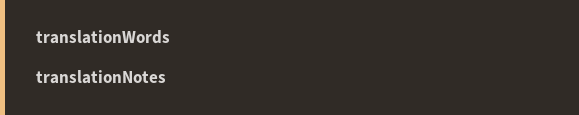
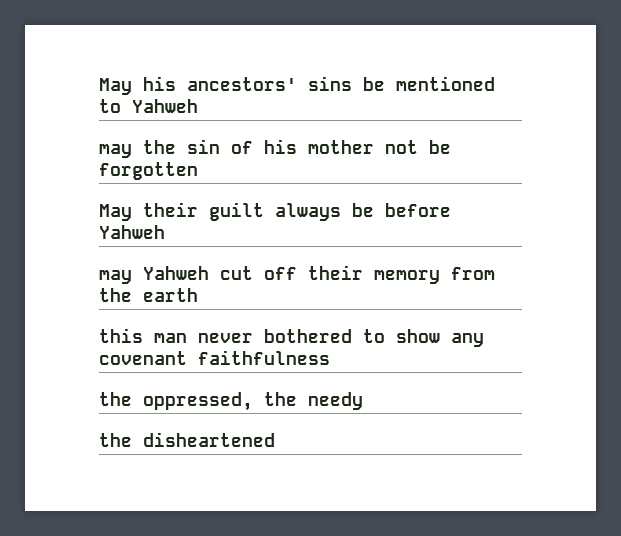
- translationWords
- translationNotes
+ May his ancestors' sins be mentioned to Yahweh
+ may the sin of his mother not be forgotten
+ May their guilt always be before Yahweh
+ may Yahweh cut off their memory from the earth
+ this man never bothered to show any covenant faithfulness
+ the oppressed, the needy
+ the disheartened

